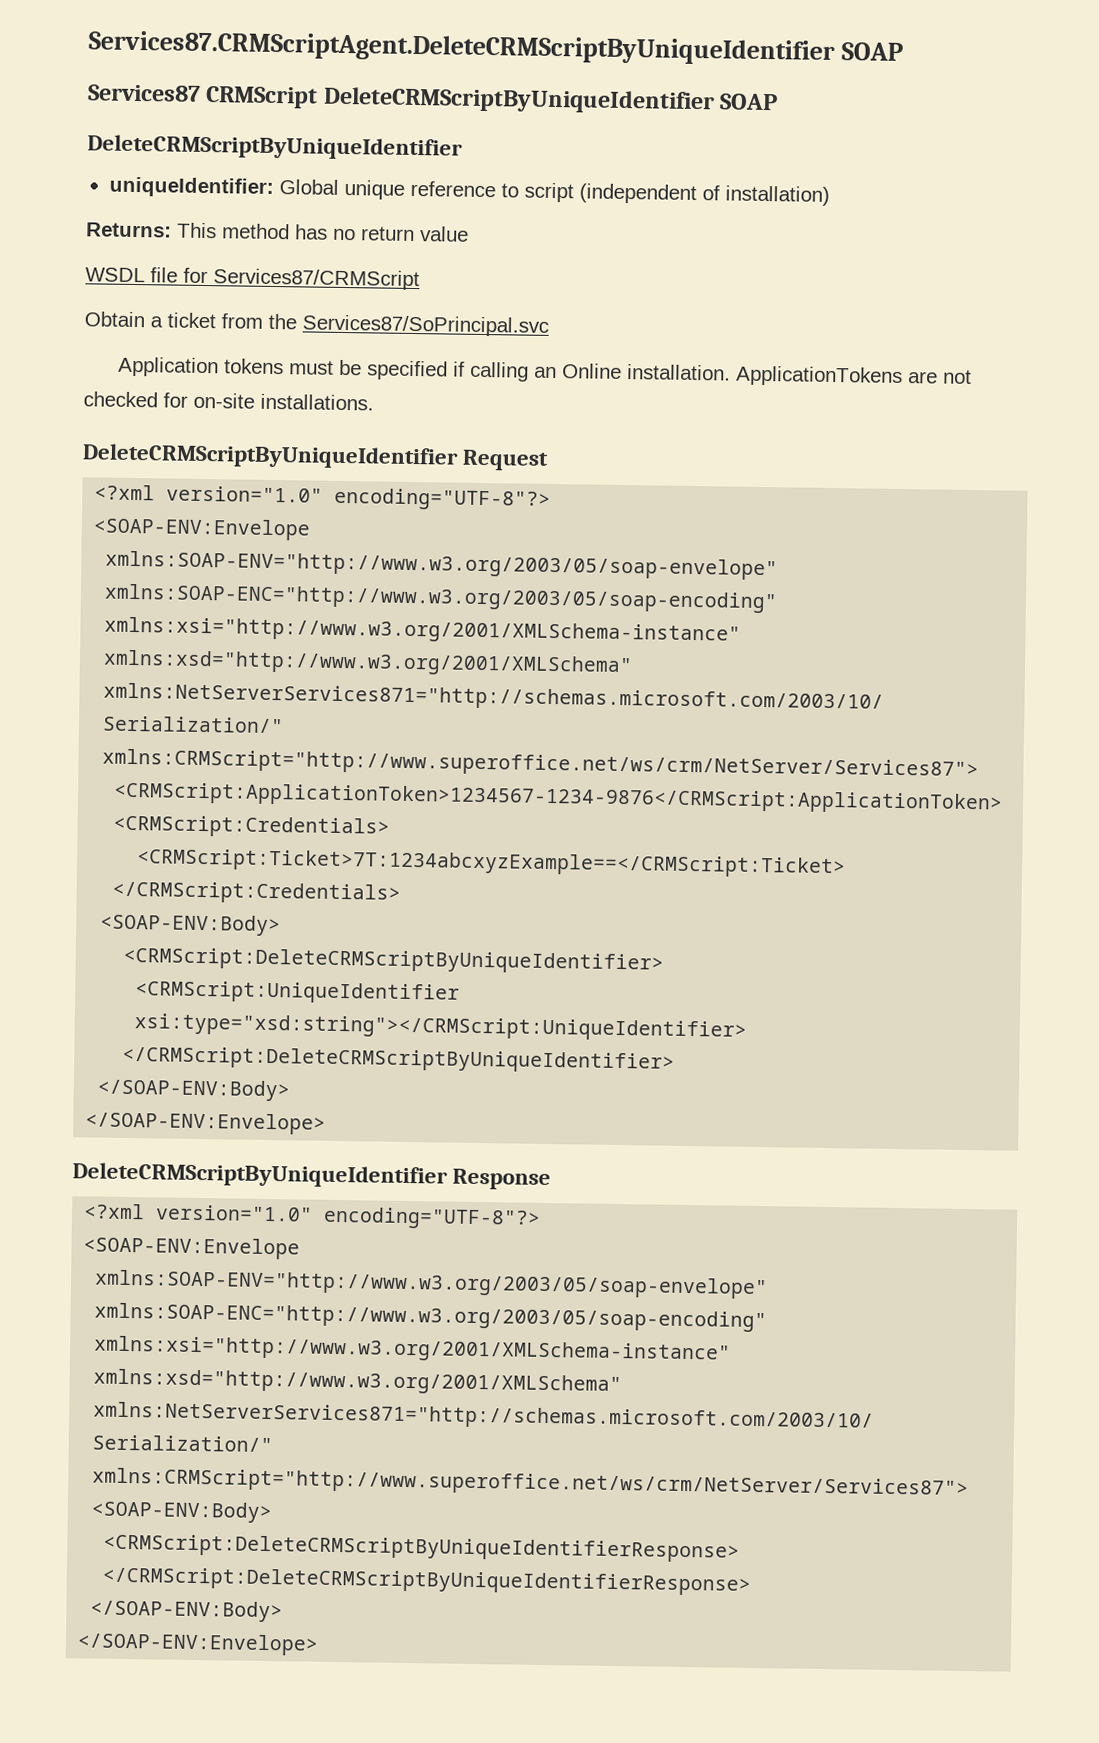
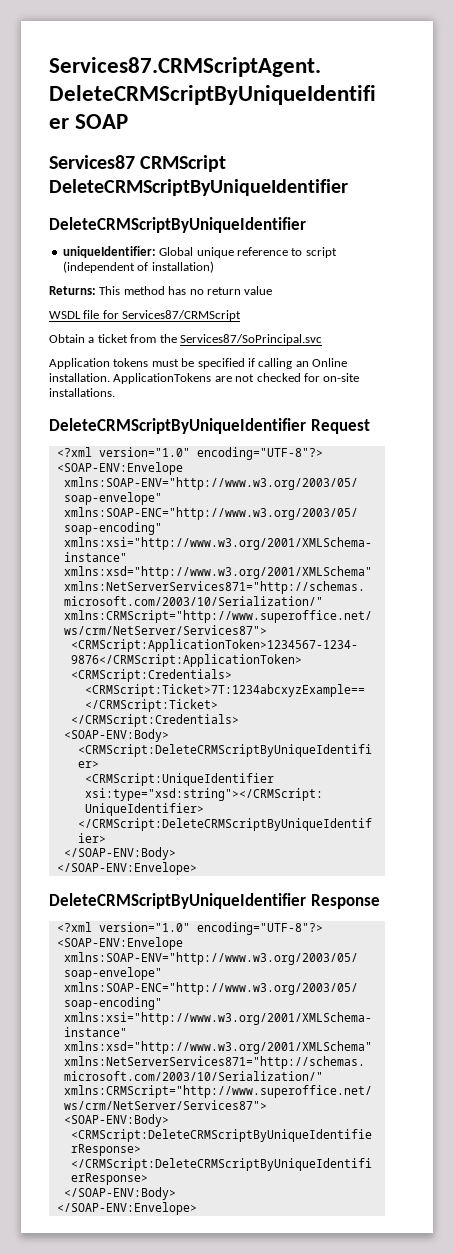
- Services87 CRMScript DeleteCRMScriptByUniqueIdentifier SOAP
+ Services87 CRMScript DeleteCRMScriptByUniqueIdentifier

